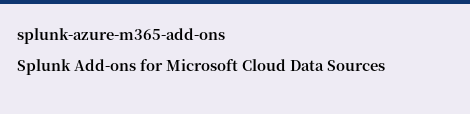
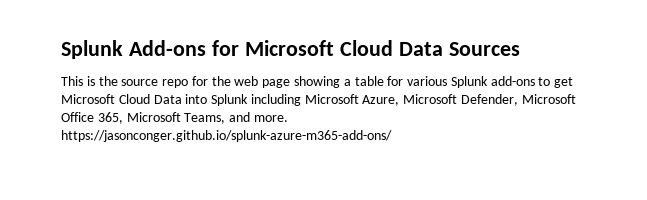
- splunk-azure-m365-add-ons
+ This is the source repo for the web page showing a table for various Splunk add-ons to get Microsoft Cloud Data into Splunk including Microsoft Azure, Microsoft Defender, Microsoft Office 365, Microsoft Teams, and more. https://jasonconger.github.io/splunk-azure-m365-add-ons/

